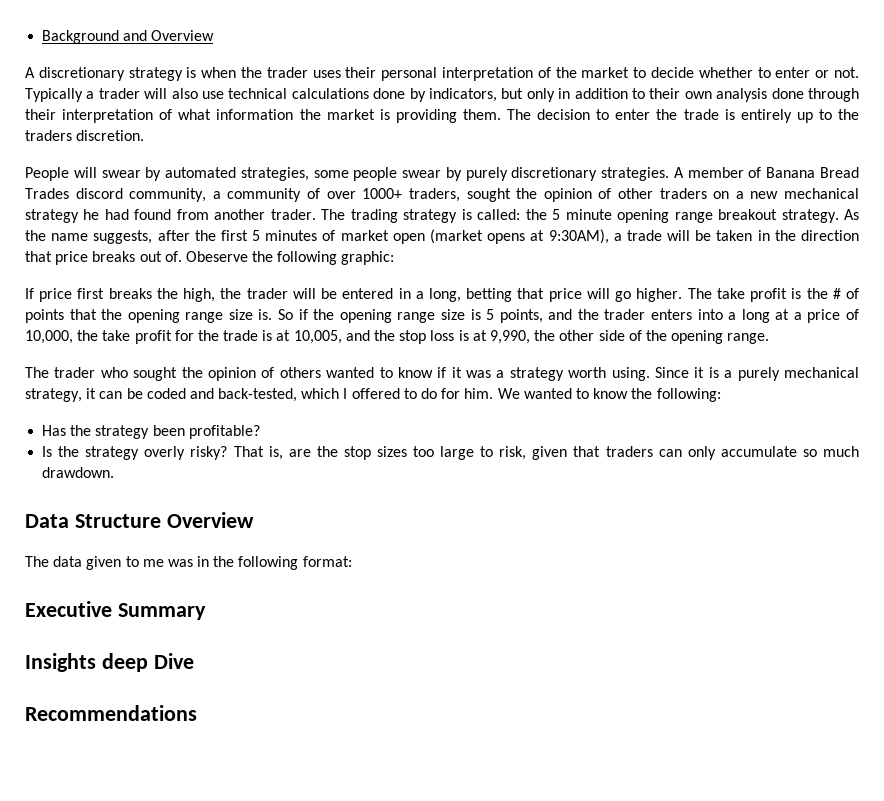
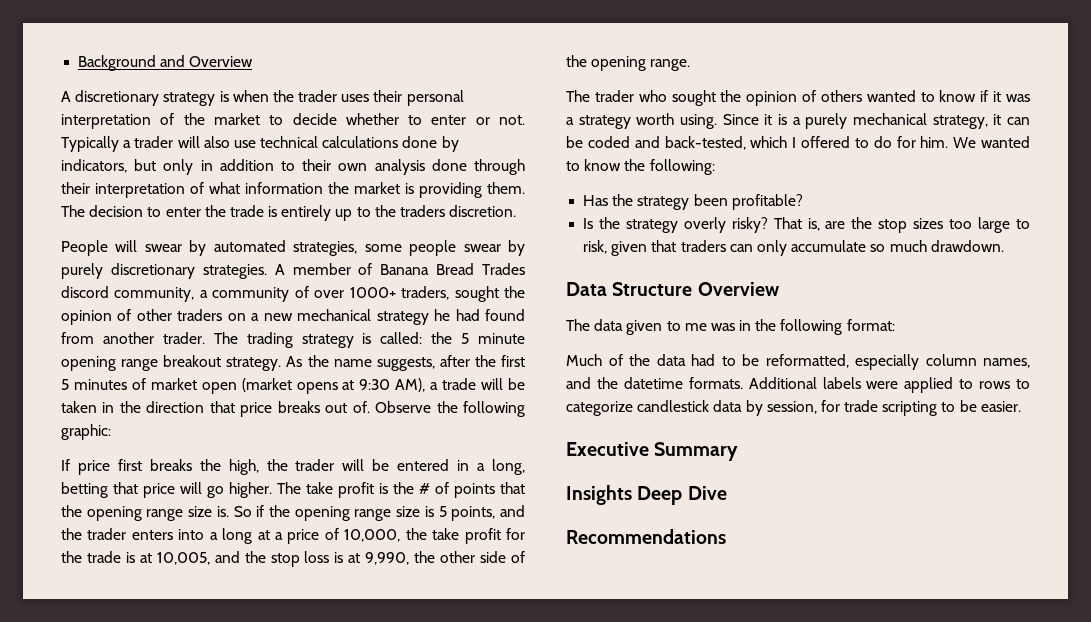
- As the name suggests, after the first 5 minutes of market open (market opens at 9:30AM), a trade will be taken in the direction that price breaks out of.
+ As the name suggests, after the first 5 minutes of market open (market opens at 9:30 AM), a trade will be taken in the direction that price breaks out of.
- Obeserve the following graphic:
+ Observe the following graphic:
+ Much of the data had to be reformatted, especially column names, and the datetime formats. Additional labels were applied to rows to categorize candlestick data by session, for trade scripting to be easier.
- Insights deep Dive
+ Insights Deep Dive

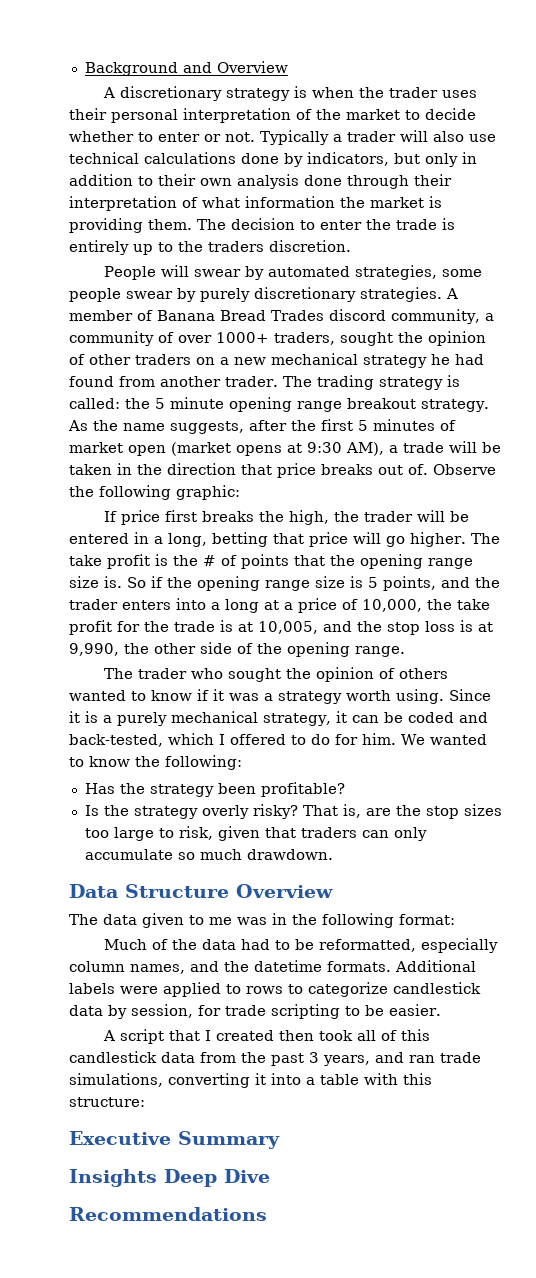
+ A script that I created then took all of this candlestick data from the past 3 years, and ran trade simulations, converting it into a table with this structure:

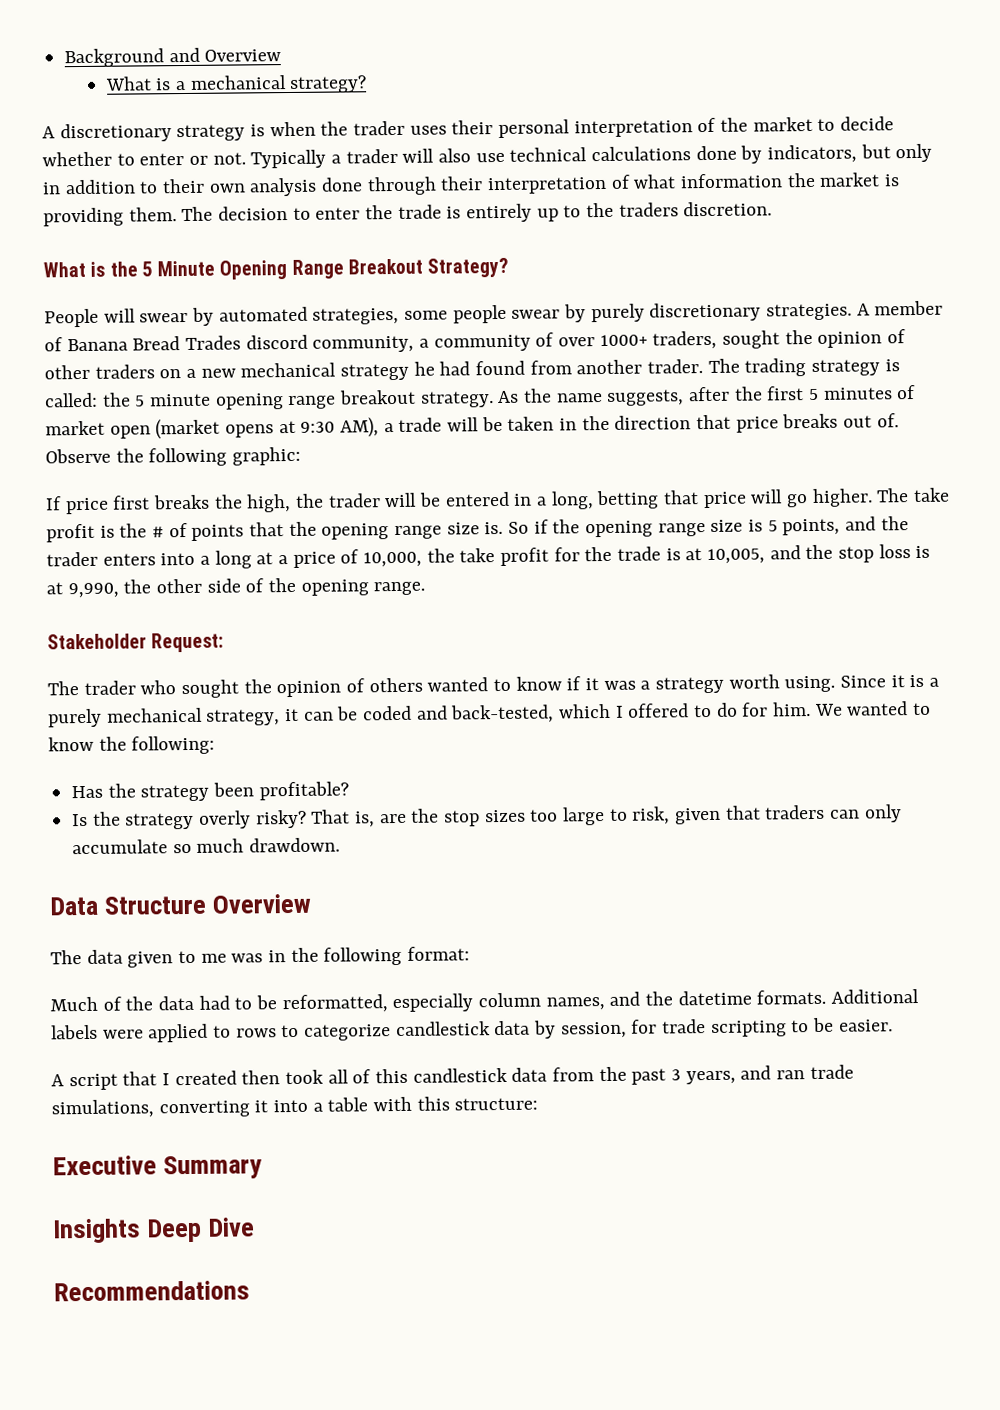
+ What is a mechanical strategy?
+ What is the 5 Minute Opening Range Breakout Strategy?
+ Stakeholder Request:

